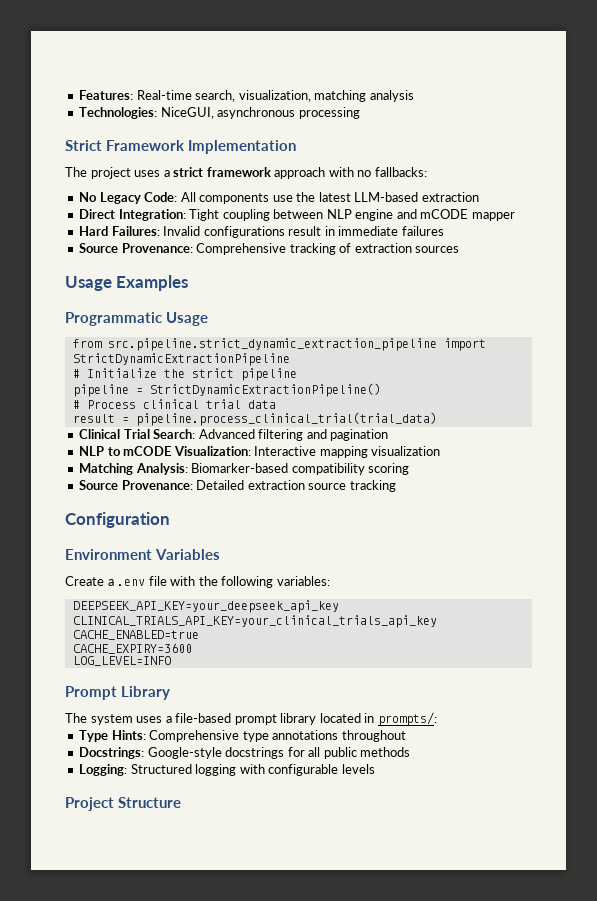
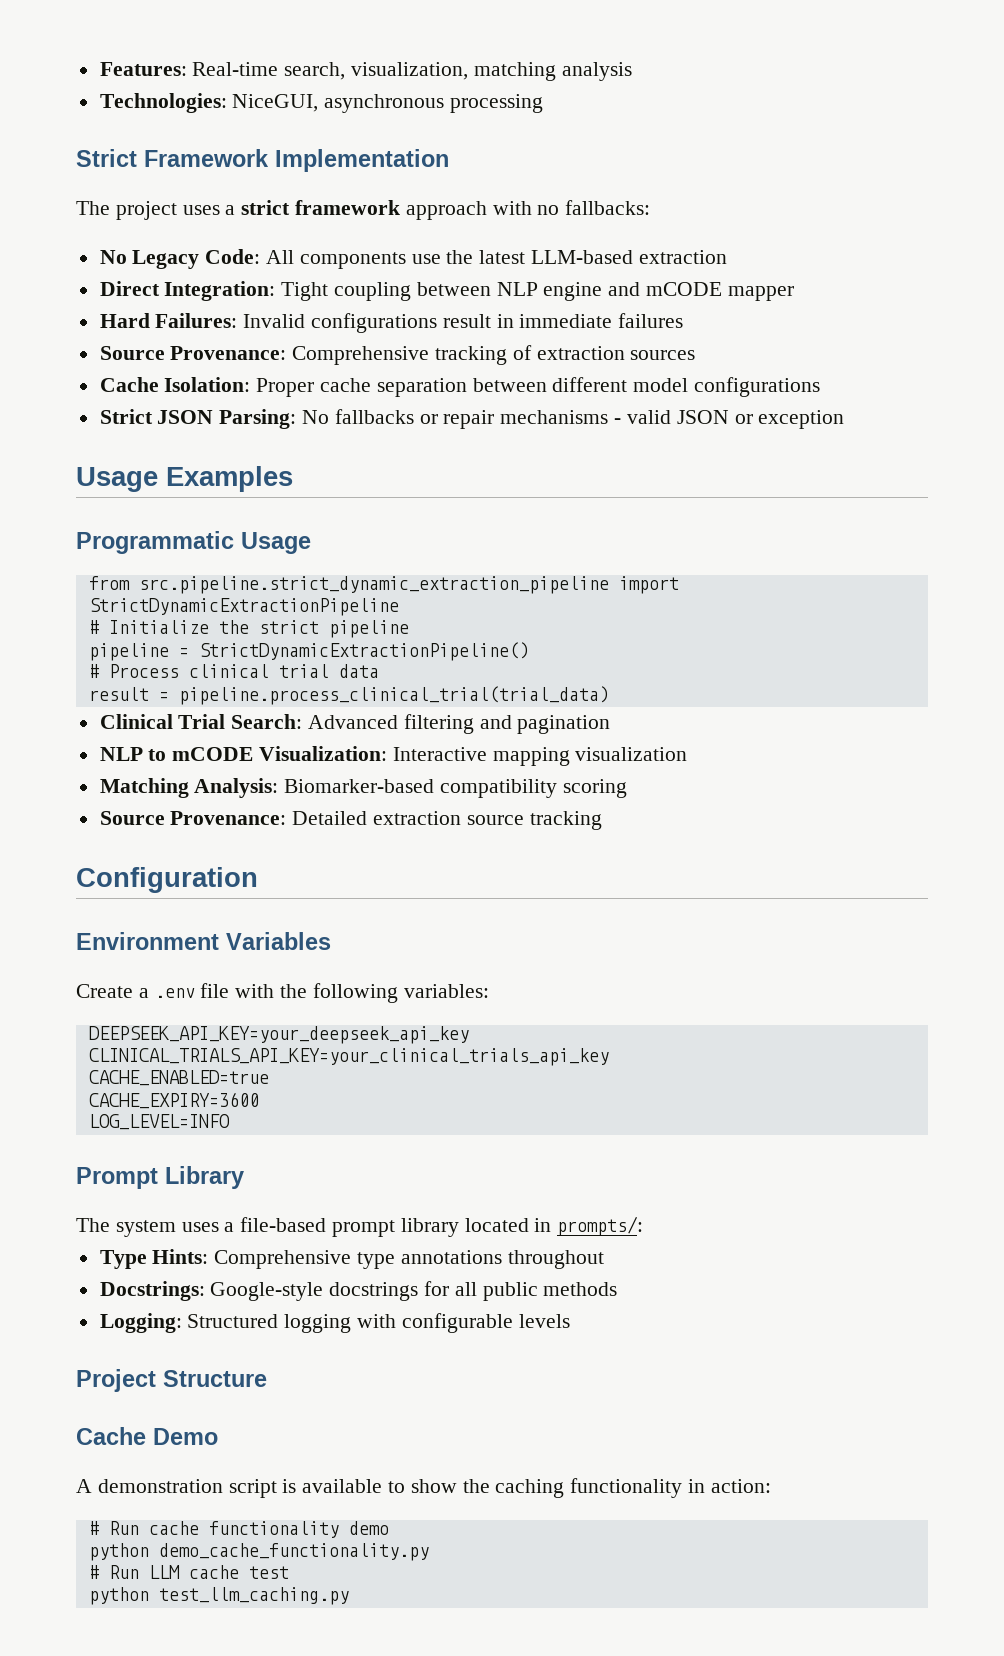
+ Cache Isolation: Proper cache separation between different model configurations
+ Strict JSON Parsing: No fallbacks or repair mechanisms - valid JSON or exception
+ Cache Demo
+ A demonstration script is available to show the caching functionality in action:
+ # Run cache functionality demo
+ python demo_cache_functionality.py
+ # Run LLM cache test
+ python test_llm_caching.py

